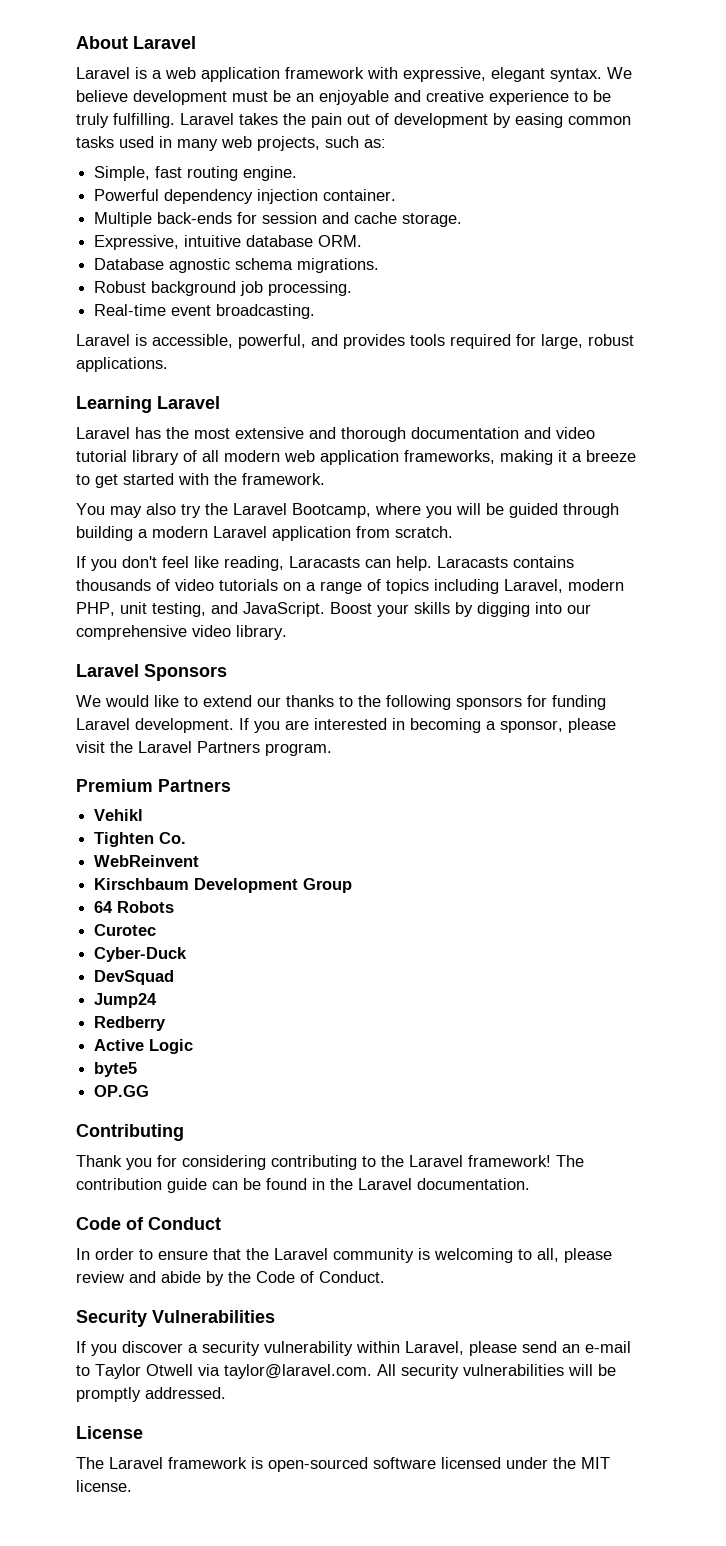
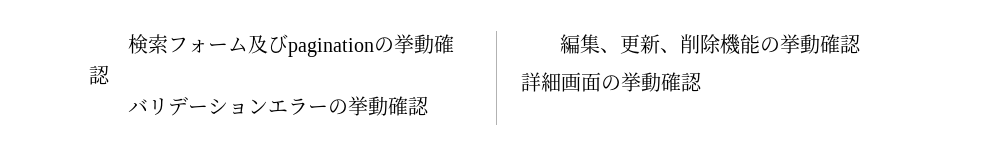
- About Laravel
- Laravel is a web application framework with expressive, elegant syntax. We believe development must be an enjoyable and creative experience to be truly fulfilling. Laravel takes the pain out of development by easing common tasks used in many web projects, such as:
- Simple, fast routing engine.
- Powerful dependency injection container.
- Multiple back-ends for session and cache storage.
- Expressive, intuitive database ORM.
- Database agnostic schema migrations.
- Robust background job processing.
- Real-time event broadcasting.
- Laravel is accessible, powerful, and provides tools required for large, robust applications.
- Learning Laravel
- Laravel has the most extensive and thorough documentation and video tutorial library of all modern web application frameworks, making it a breeze to get started with the framework.
- You may also try the Laravel Bootcamp, where you will be guided through building a modern Laravel application from scratch.
- If you don't feel like reading, Laracasts can help. Laracasts contains thousands of video tutorials on a range of topics including Laravel, modern PHP, unit testing, and JavaScript. Boost your skills by digging into our comprehensive video library.
- Laravel Sponsors
- We would like to extend our thanks to the following sponsors for funding Laravel development. If you are interested in becoming a sponsor, please visit the Laravel Partners program.
- Premium Partners
- Vehikl
- Tighten Co.
- WebReinvent
- Kirschbaum Development Group
- 64 Robots
- Curotec
- Cyber-Duck
- DevSquad
- Jump24
- Redberry
- Active Logic
- byte5
- OP.GG
- Contributing
- Thank you for considering contributing to the Laravel framework! The contribution guide can be found in the Laravel documentation.
- Code of Conduct
- In order to ensure that the Laravel community is welcoming to all, please review and abide by the Code of Conduct.
- Security Vulnerabilities
- If you discover a security vulnerability within Laravel, please send an e-mail to Taylor Otwell via taylor@laravel.com. All security vulnerabilities will be promptly addressed.
- License
- The Laravel framework is open-sourced software licensed under the MIT license.
+ 検索フォーム及びpaginationの挙動確認
+ バリデーションエラーの挙動確認
+ 編集、更新、削除機能の挙動確認
+ 詳細画面の挙動確認

